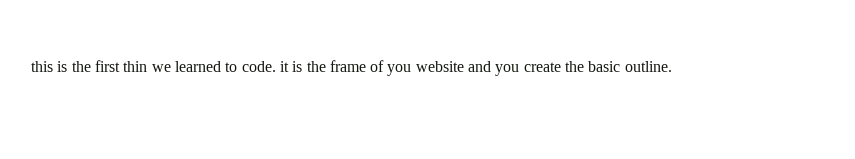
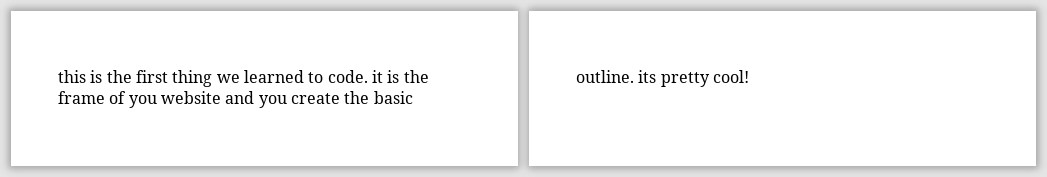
- this is the first thin we learned to code. it is the frame of you website and you create the basic outline.
+ this is the first thing we learned to code. it is the frame of you website and you create the basic outline. its pretty cool!

